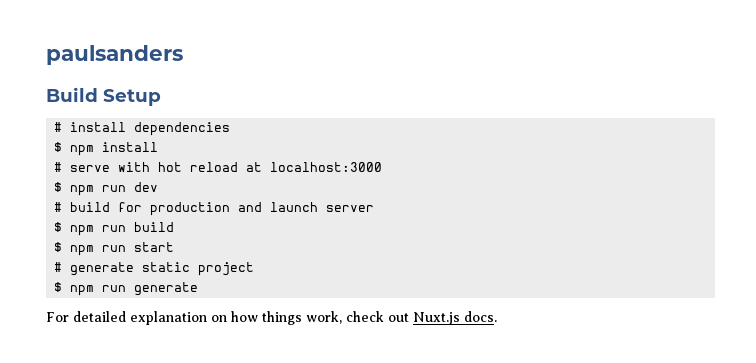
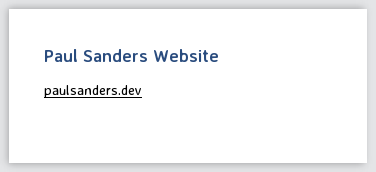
- paulsanders
- Build Setup
- # install dependencies
- $ npm install
- # serve with hot reload at localhost:3000
- $ npm run dev
- # build for production and launch server
- $ npm run build
- $ npm run start
- # generate static project
- $ npm run generate
- For detailed explanation on how things work, check out Nuxt.js docs.
+ Paul Sanders Website
+ paulsanders.dev

